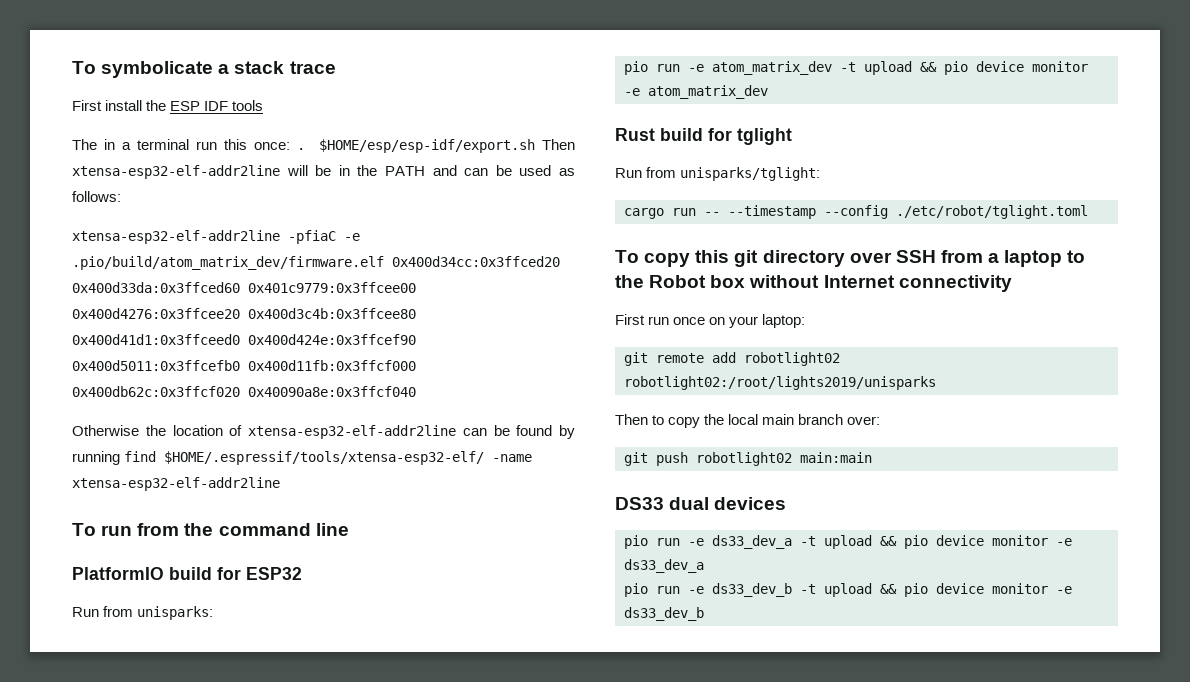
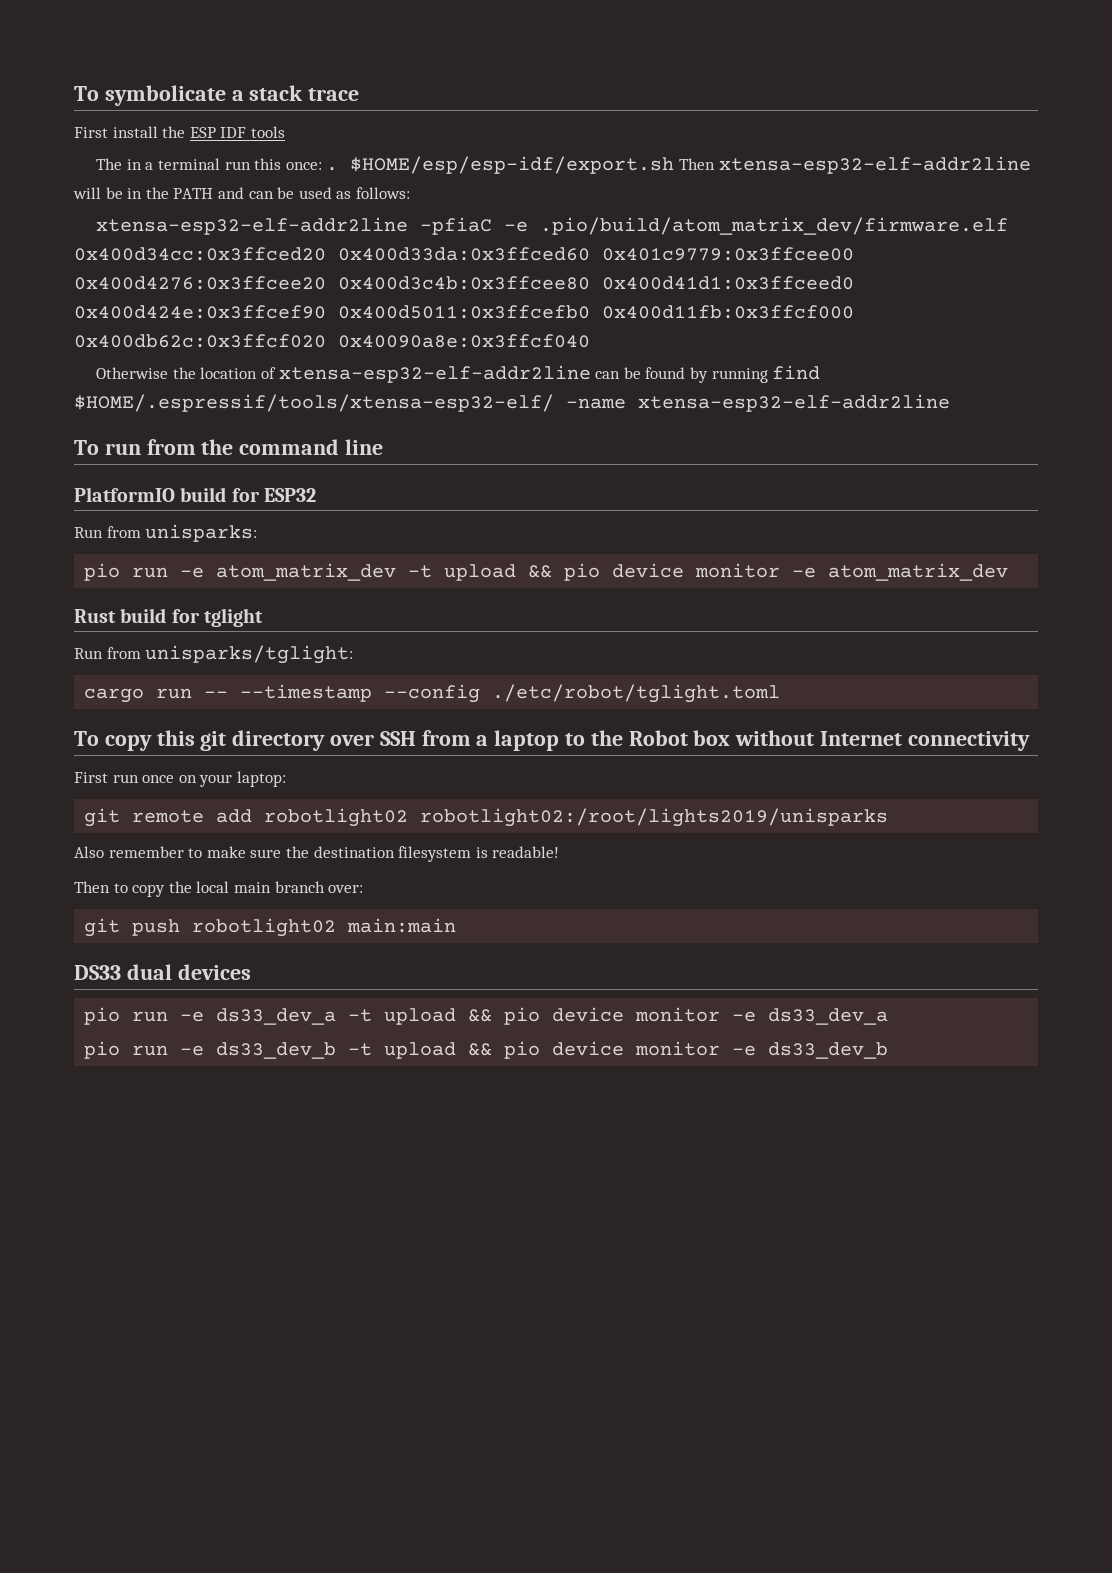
+ Also remember to make sure the destination filesystem is readable!

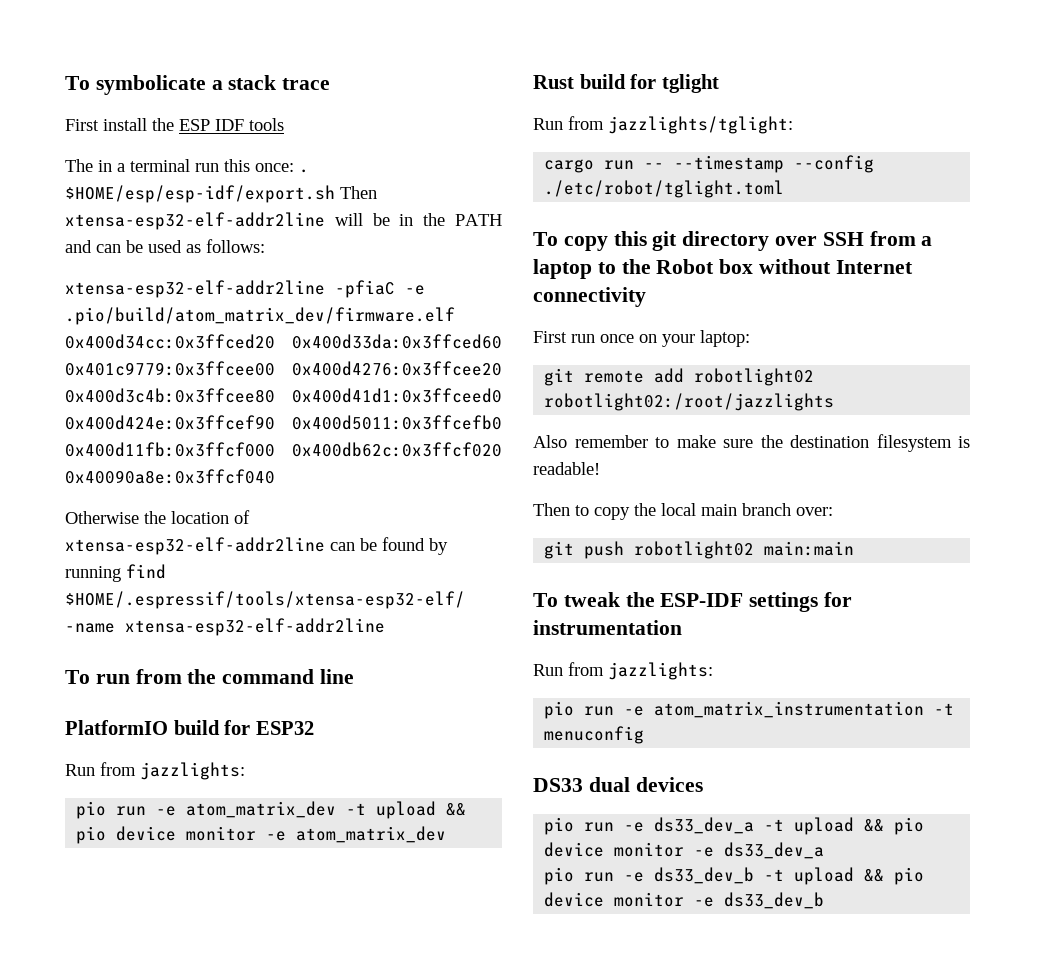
  PlatformIO build for ESP32
- Run from unisparks:
+ Run from jazzlights:
- Run from unisparks/tglight:
+ Run from jazzlights/tglight:
- git remote add robotlight02 robotlight02:/root/lights2019/unisparks
+ git remote add robotlight02 robotlight02:/root/jazzlights
+ To tweak the ESP-IDF settings for instrumentation
+ Run from jazzlights:
+ pio run -e atom_matrix_instrumentation -t menuconfig

